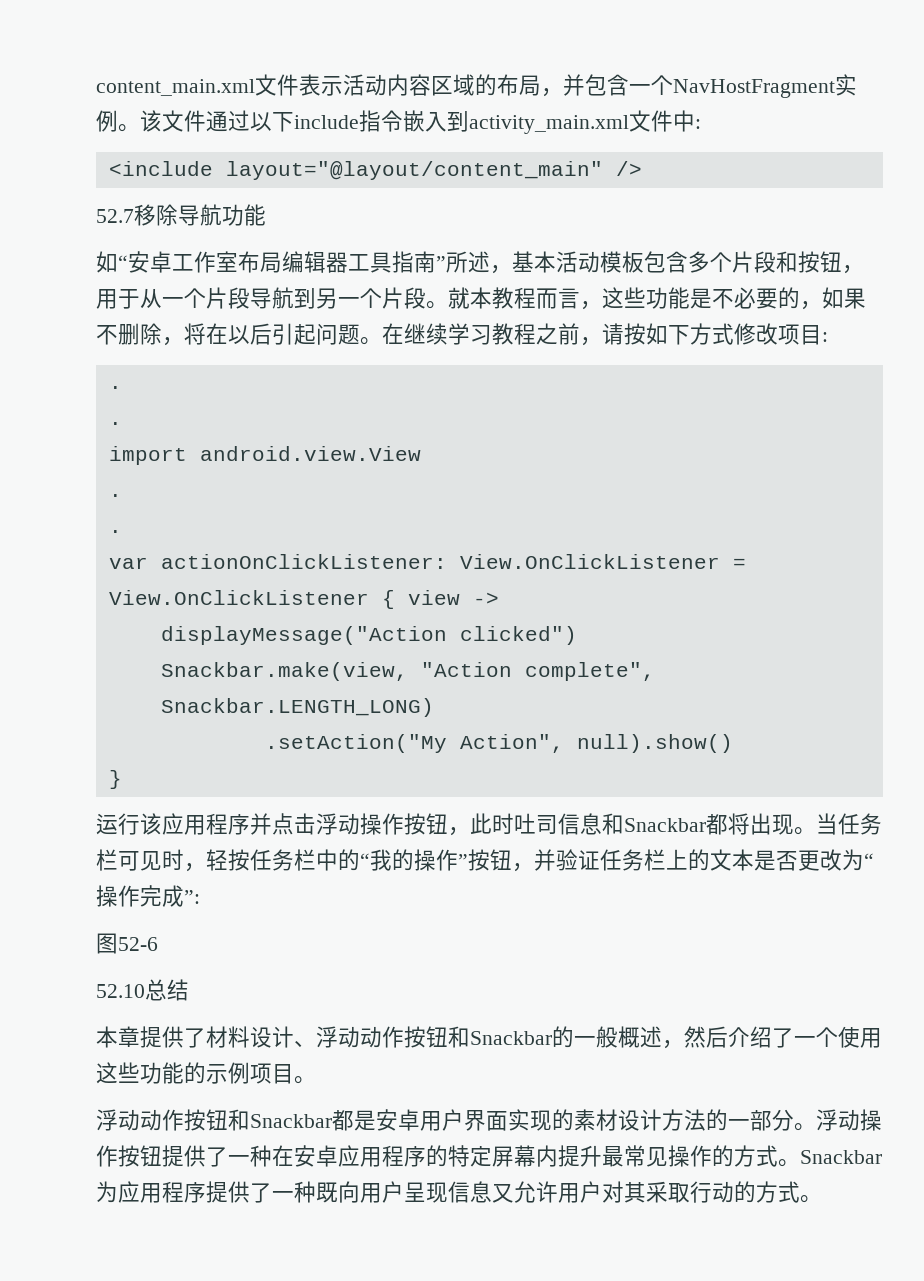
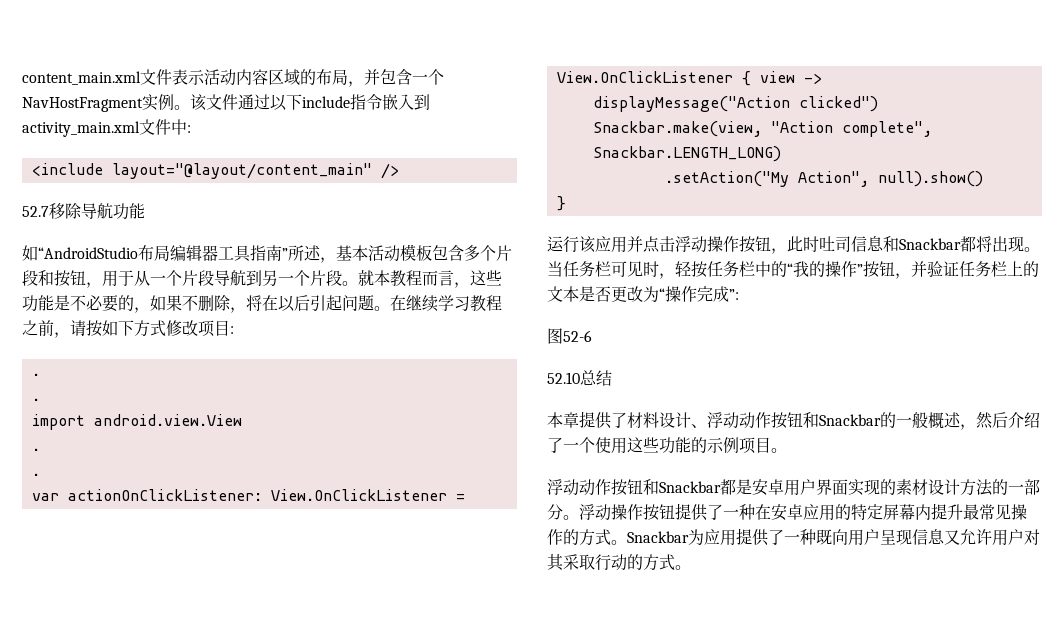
- 如“安卓工作室布局编辑器工具指南”所述，基本活动模板包含多个片段和按钮，用于从一个片段导航到另一个片段。
+ 如“AndroidStudio布局编辑器工具指南”所述，基本活动模板包含多个片段和按钮，用于从一个片段导航到另一个片段。
- 运行该应用程序并点击浮动操作按钮，此时吐司信息和Snackbar都将出现。
+ 运行该应用并点击浮动操作按钮，此时吐司信息和Snackbar都将出现。
- 浮动操作按钮提供了一种在安卓应用程序的特定屏幕内提升最常见操作的方式。
+ 浮动操作按钮提供了一种在安卓应用的特定屏幕内提升最常见操作的方式。
- Snackbar为应用程序提供了一种既向用户呈现信息又允许用户对其采取行动的方式。
+ Snackbar为应用提供了一种既向用户呈现信息又允许用户对其采取行动的方式。

